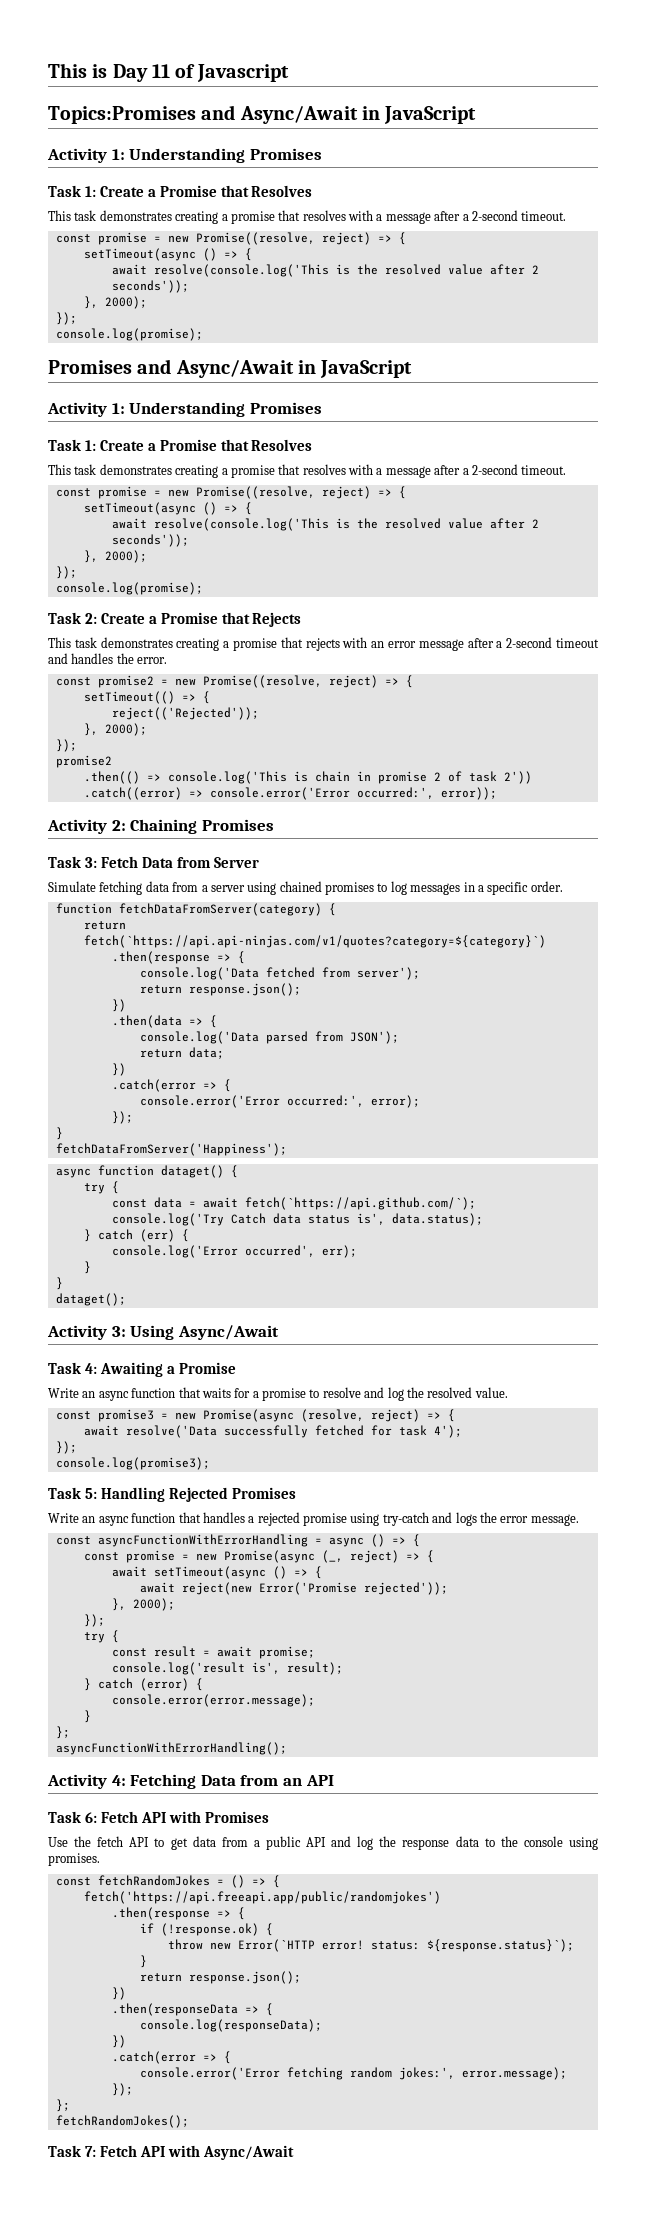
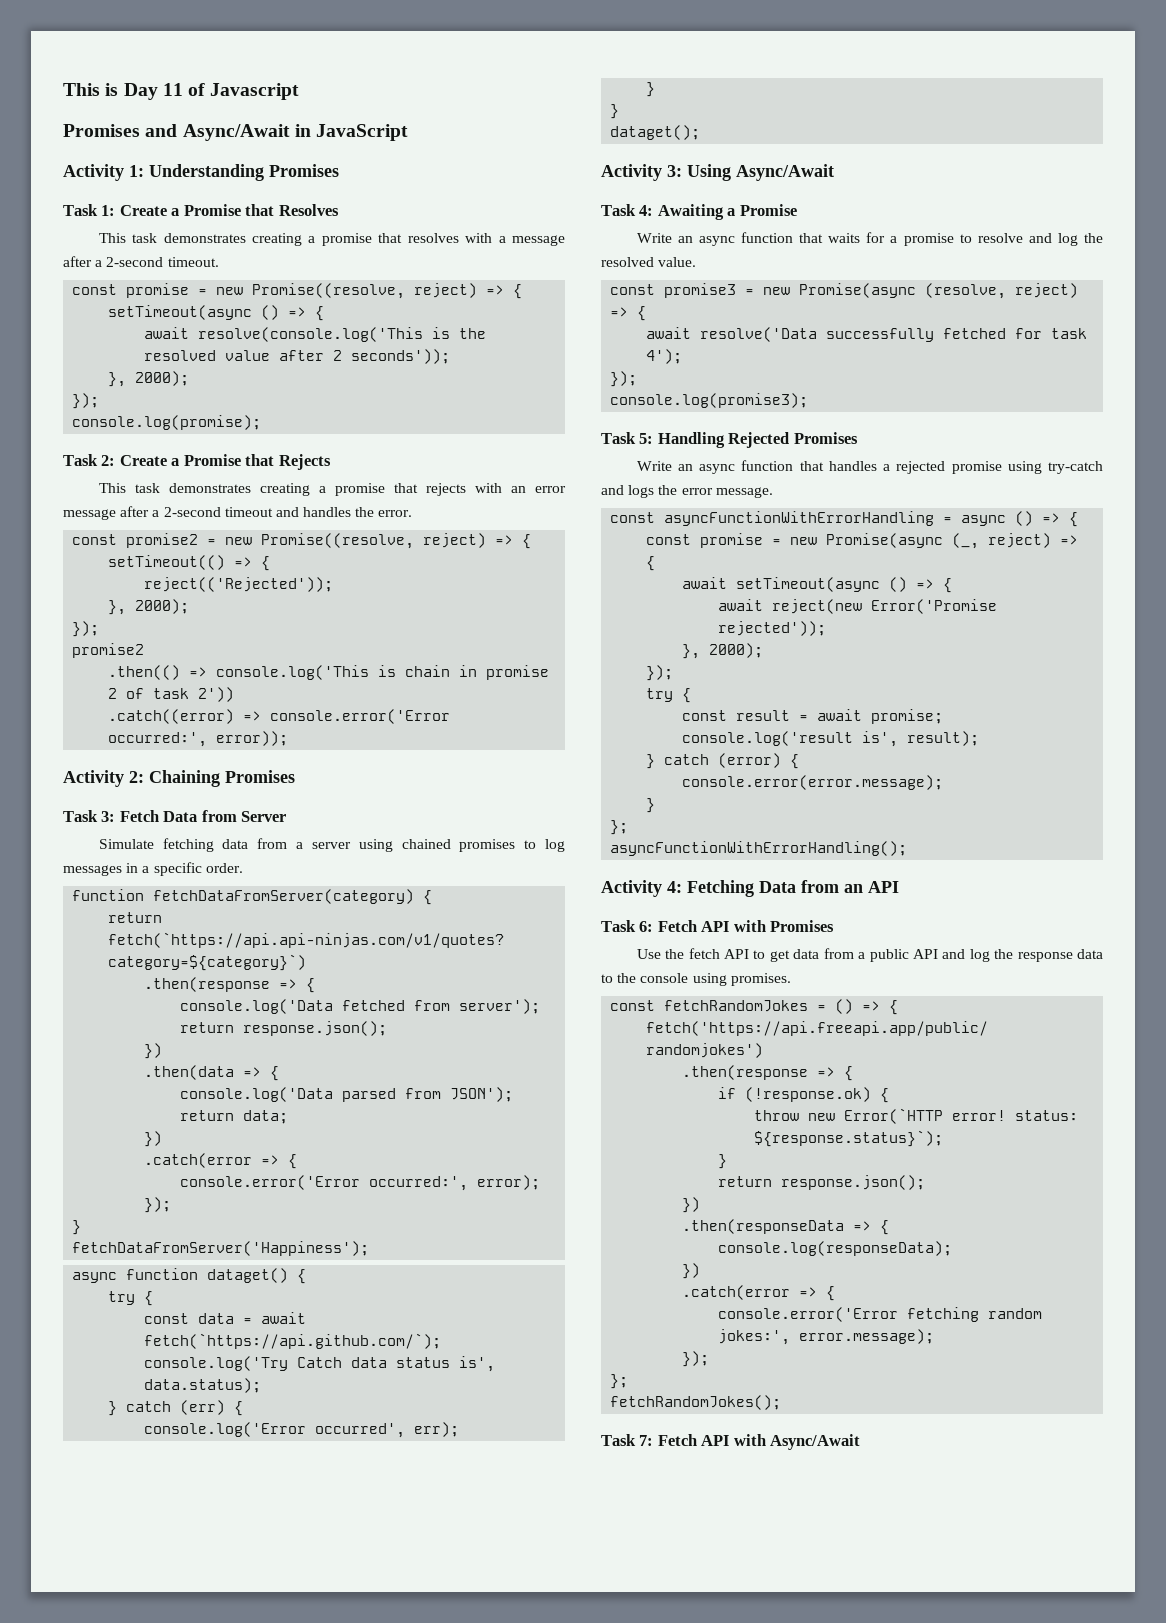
- Topics:Promises and Async/Await in JavaScript
- Activity 1: Understanding Promises
- Task 1: Create a Promise that Resolves
- This task demonstrates creating a promise that resolves with a message after a 2-second timeout.
- const promise = new Promise((resolve, reject) => {
- setTimeout(async () => {
- await resolve(console.log('This is the resolved value after 2 seconds'));
- }, 2000);
- });
- console.log(promise);

